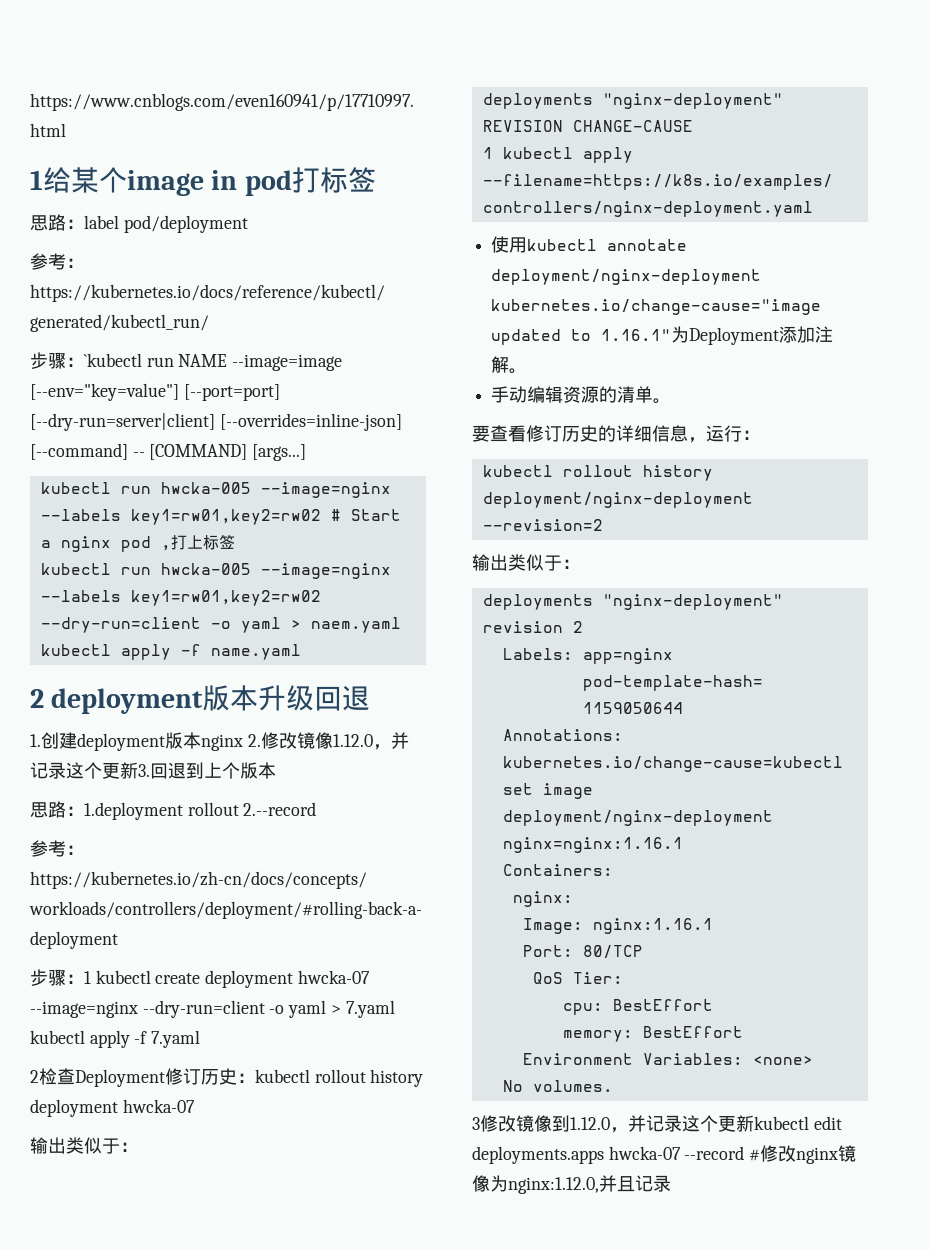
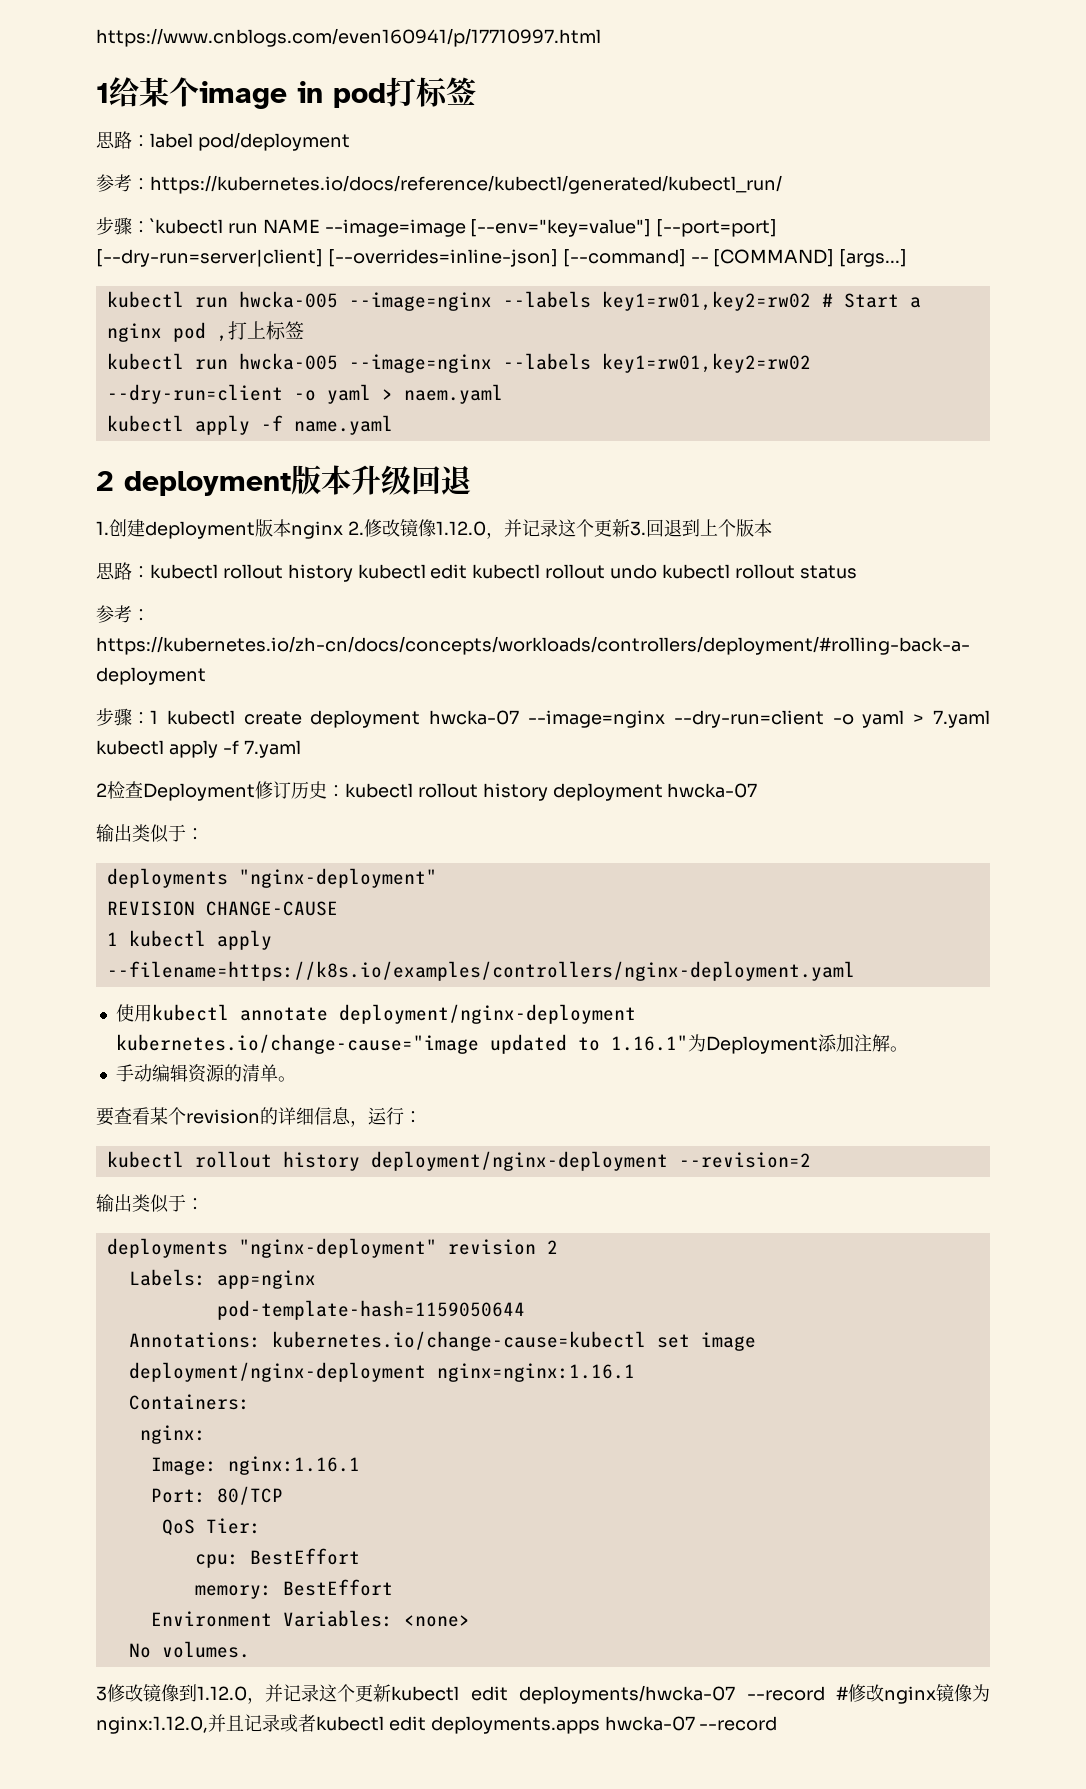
- 思路：1.deployment rollout 2.--record
+ 思路：kubectl rollout history kubectl edit kubectl rollout undo kubectl rollout status
- 要查看修订历史的详细信息，运行：
+ 要查看某个revision的详细信息，运行：
- 3修改镜像到1.12.0，并记录这个更新kubectl edit deployments.apps hwcka-07 --record #修改nginx镜像为nginx:1.12.0,并且记录
+ 3修改镜像到1.12.0，并记录这个更新kubectl edit deployments/hwcka-07 --record #修改nginx镜像为nginx:1.12.0,并且记录或者kubectl edit deployments.apps hwcka-07 --record

